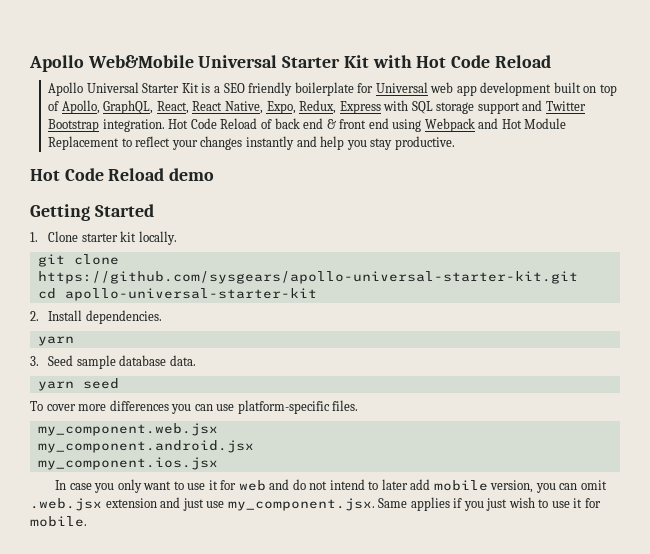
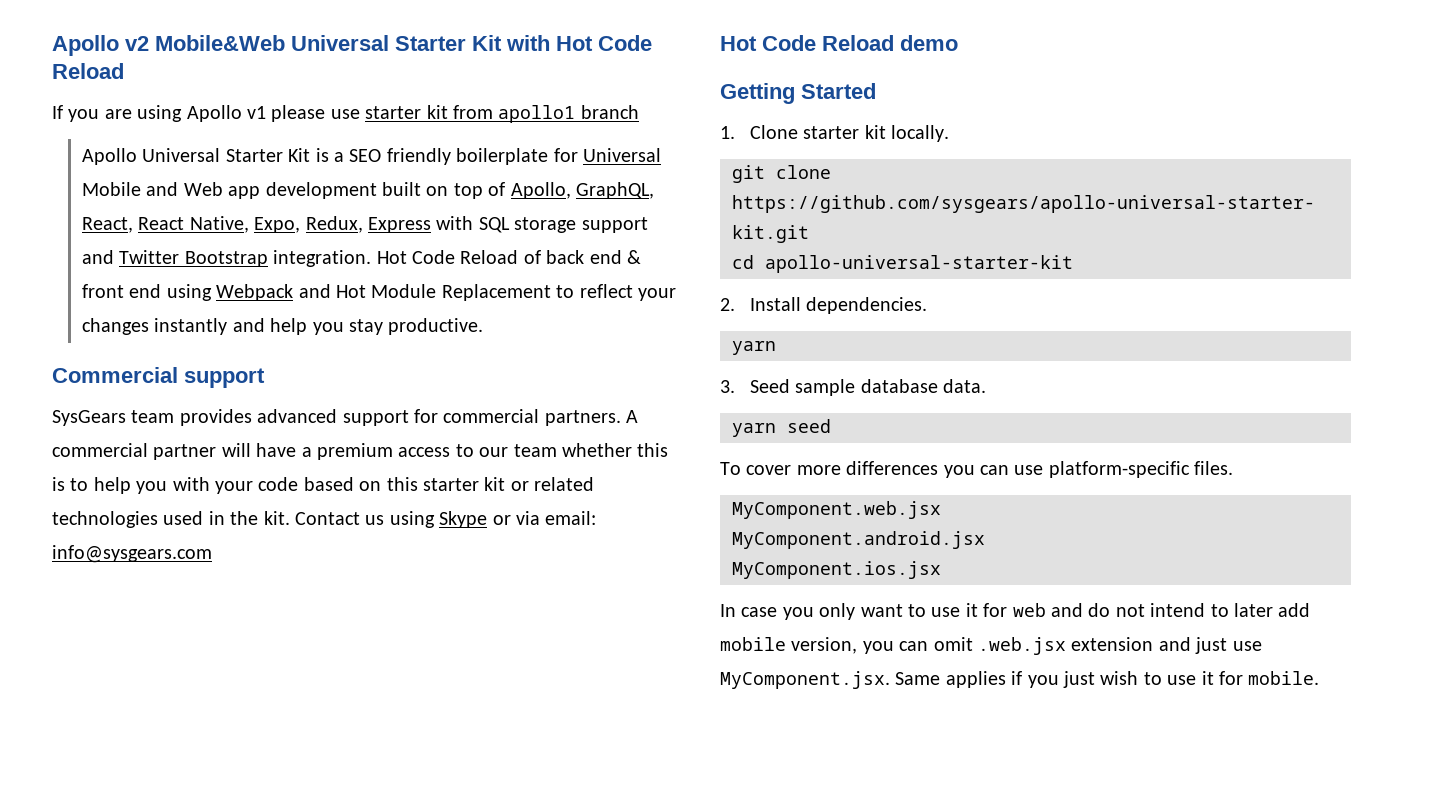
- Apollo Web&Mobile Universal Starter Kit with Hot Code Reload
+ Apollo v2 Mobile&Web Universal Starter Kit with Hot Code Reload
+ If you are using Apollo v1 please use starter kit from apollo1 branch
- Apollo Universal Starter Kit is a SEO friendly boilerplate for Universal web app development built on top of Apollo, GraphQL, React, React Native, Expo, Redux, Express with SQL storage support and Twitter Bootstrap integration.
+ Apollo Universal Starter Kit is a SEO friendly boilerplate for Universal Mobile and Web app development built on top of Apollo, GraphQL, React, React Native, Expo, Redux, Express with SQL storage support and Twitter Bootstrap integration.
+ Commercial support
+ SysGears team provides advanced support for commercial partners. A commercial partner will have a premium access to our team whether this is to help you with your code based on this starter kit or related technologies used in the kit. Contact us using Skype or via email: info@sysgears.com
- my_component.web.jsx
- my_component.android.jsx
- my_component.ios.jsx
+ MyComponent.web.jsx
+ MyComponent.android.jsx
+ MyComponent.ios.jsx
- In case you only want to use it for web and do not intend to later add mobile version, you can omit .web.jsx extension and just use my_component.jsx. Same applies if you just wish to use it for mobile.
+ In case you only want to use it for web and do not intend to later add mobile version, you can omit .web.jsx extension and just use MyComponent.jsx. Same applies if you just wish to use it for mobile.

